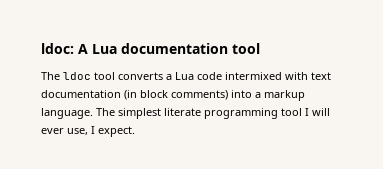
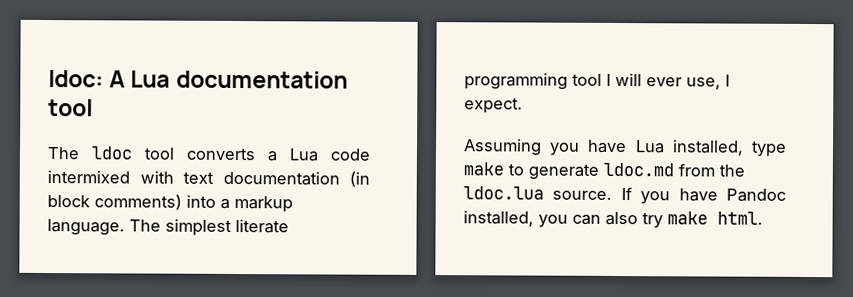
+ Assuming you have Lua installed, type make to generate ldoc.md from the ldoc.lua source. If you have Pandoc installed, you can also try make html.

